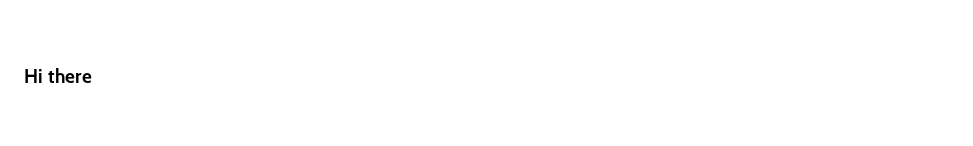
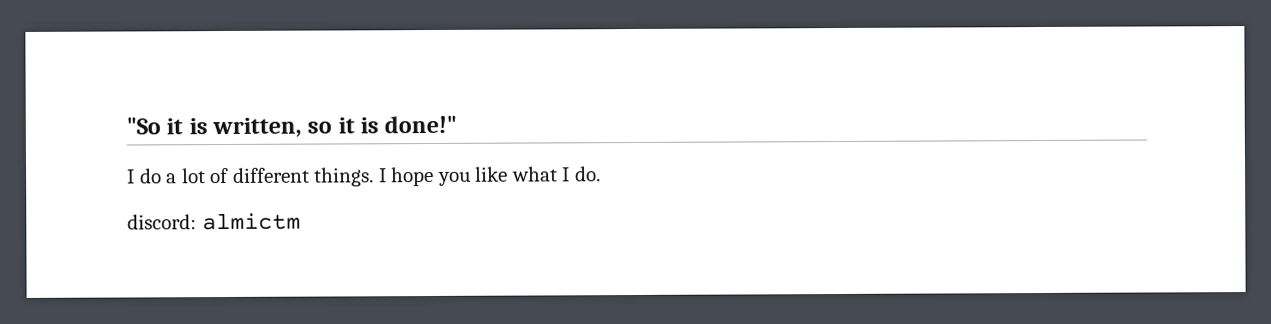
- Hi there
+ "So it is written, so it is done!"
+ I do a lot of different things. I hope you like what I do.
+ discord: almictm

